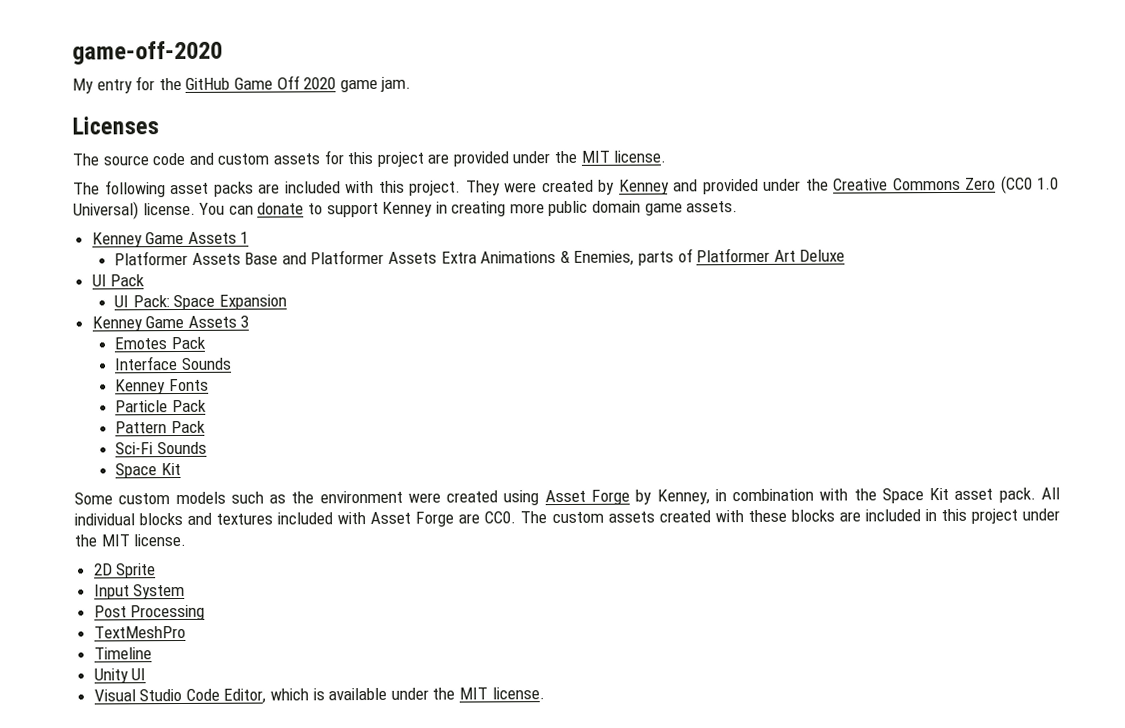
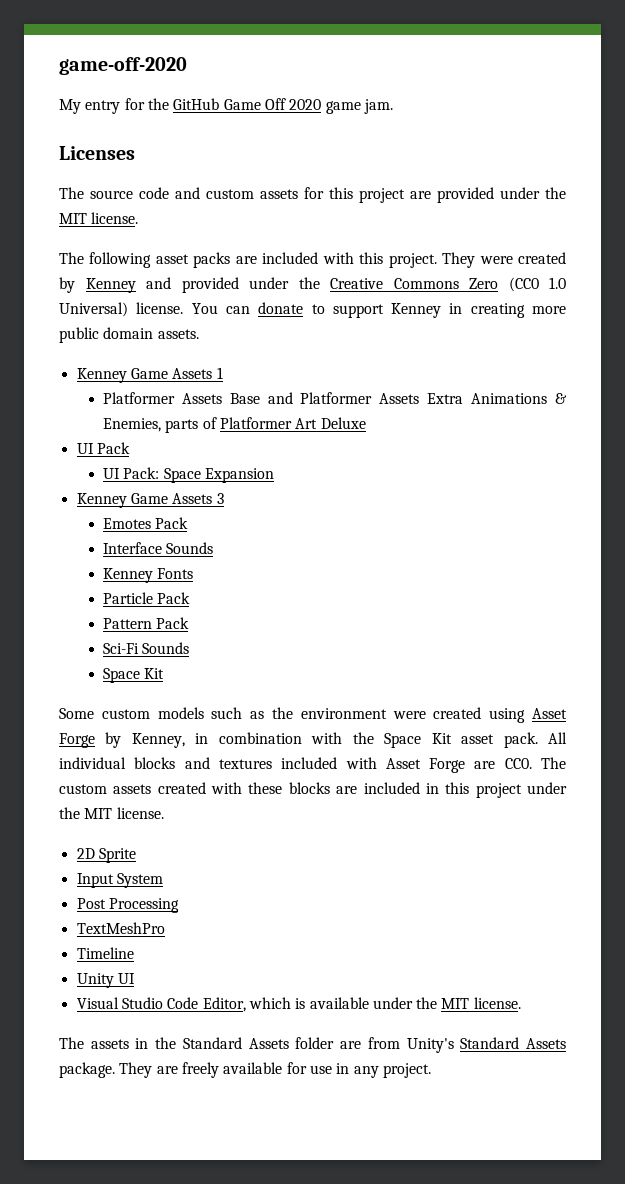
- You can donate to support Kenney in creating more public domain game assets.
+ You can donate to support Kenney in creating more public domain assets.
+ The assets in the Standard Assets folder are from Unity's Standard Assets package. They are freely available for use in any project.

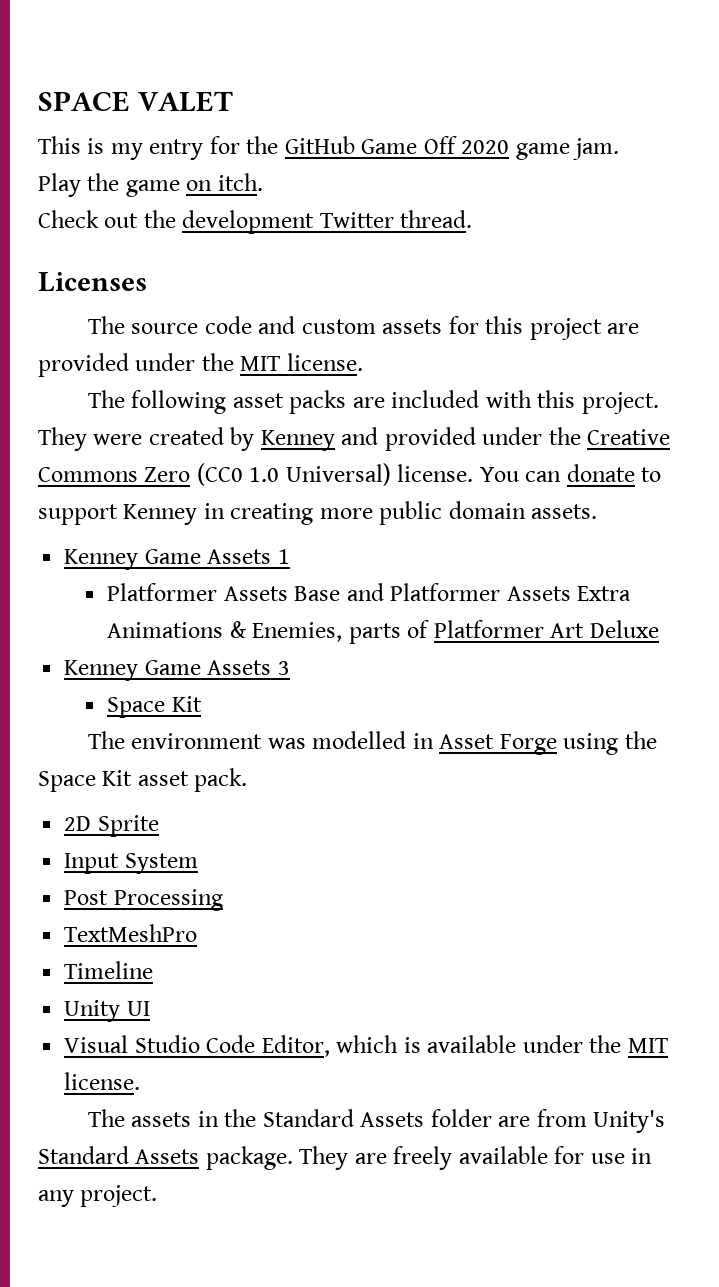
- game-off-2020
- My entry for the GitHub Game Off 2020 game jam.
+ SPACE VALET
+ This is my entry for the GitHub Game Off 2020 game jam.
+ Play the game on itch.
+ Check out the development Twitter thread.
- UI Pack
- UI Pack: Space Expansion
  Kenney Game Assets 3
- Emotes Pack
- Interface Sounds
- Kenney Fonts
- Particle Pack
- Pattern Pack
- Sci-Fi Sounds
  Space Kit
- Some custom models such as the environment were created using Asset Forge by Kenney, in combination with the Space Kit asset pack. All individual blocks and textures included with Asset Forge are CC0. The custom assets created with these blocks are included in this project under the MIT license.
+ The environment was modelled in Asset Forge using the Space Kit asset pack.

